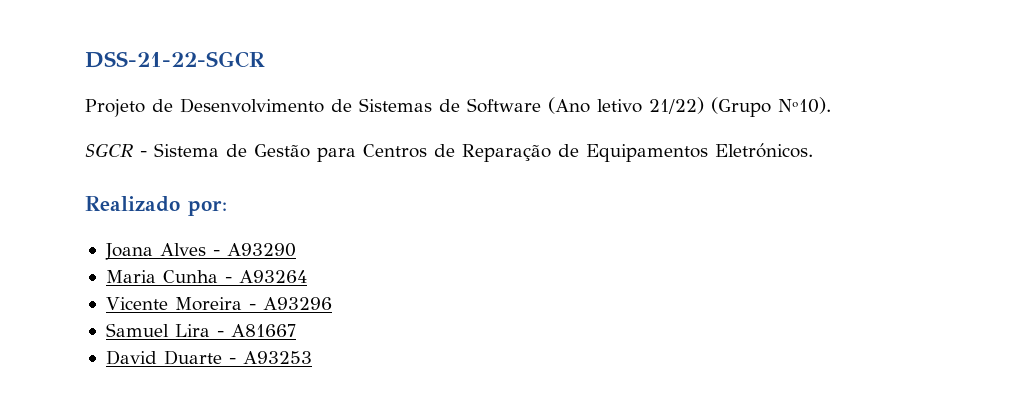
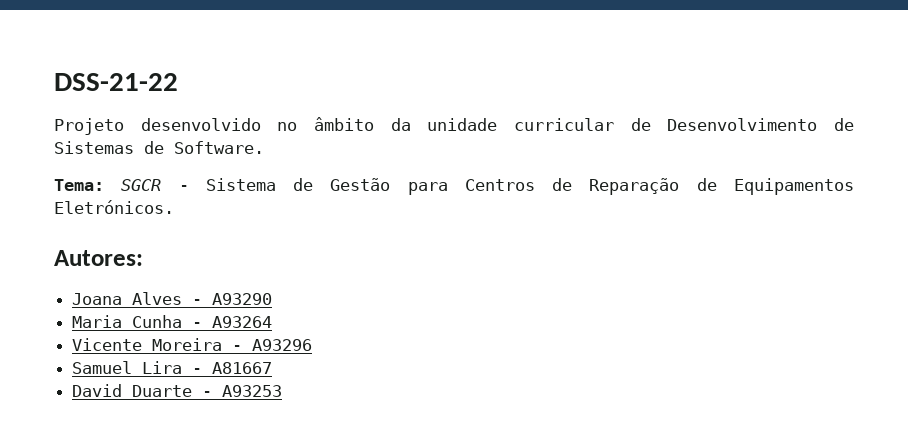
- DSS-21-22-SGCR
+ DSS-21-22
- Projeto de Desenvolvimento de Sistemas de Software (Ano letivo 21/22) (Grupo Nº10).
- SGCR - Sistema de Gestão para Centros de Reparação de Equipamentos Eletrónicos.
+ Projeto desenvolvido no âmbito da unidade curricular de Desenvolvimento de Sistemas de Software.
+ Tema: SGCR - Sistema de Gestão para Centros de Reparação de Equipamentos Eletrónicos.
- Realizado por:
+ Autores:

